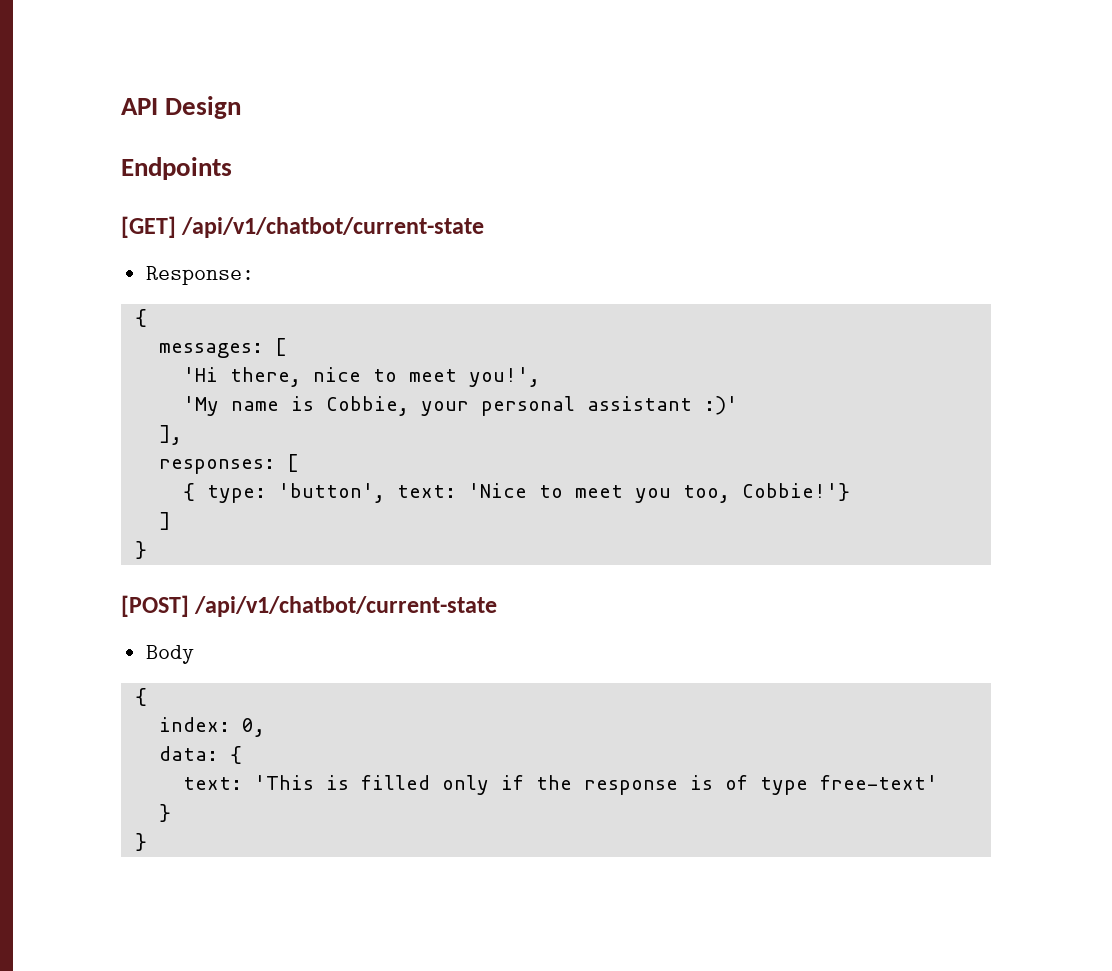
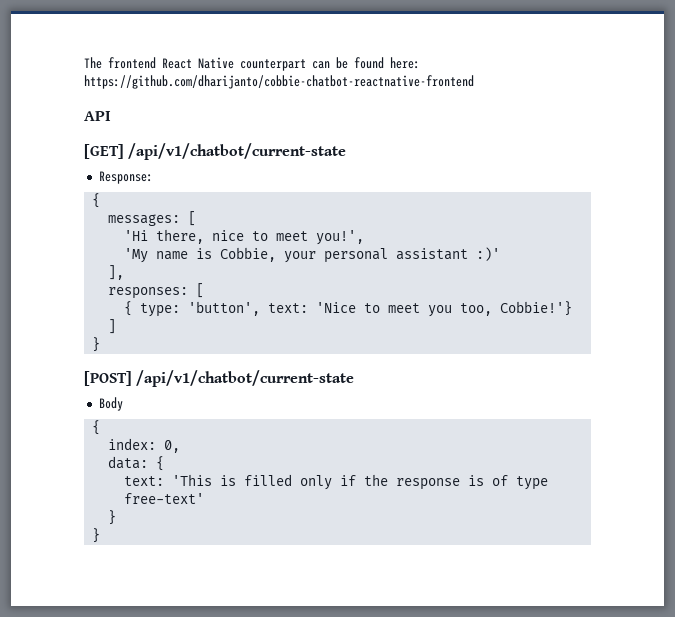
+ The frontend React Native counterpart can be found here: https://github.com/dharijanto/cobbie-chatbot-reactnative-frontend
- API Design
- Endpoints
+ API

